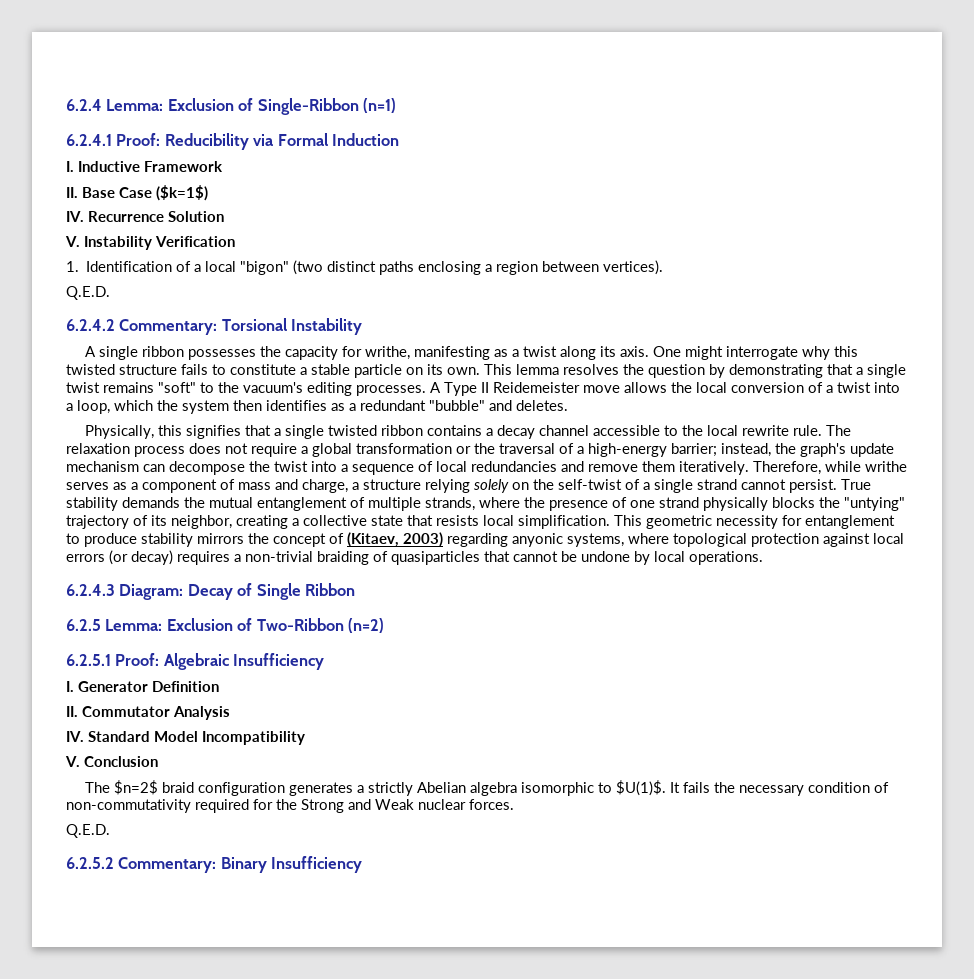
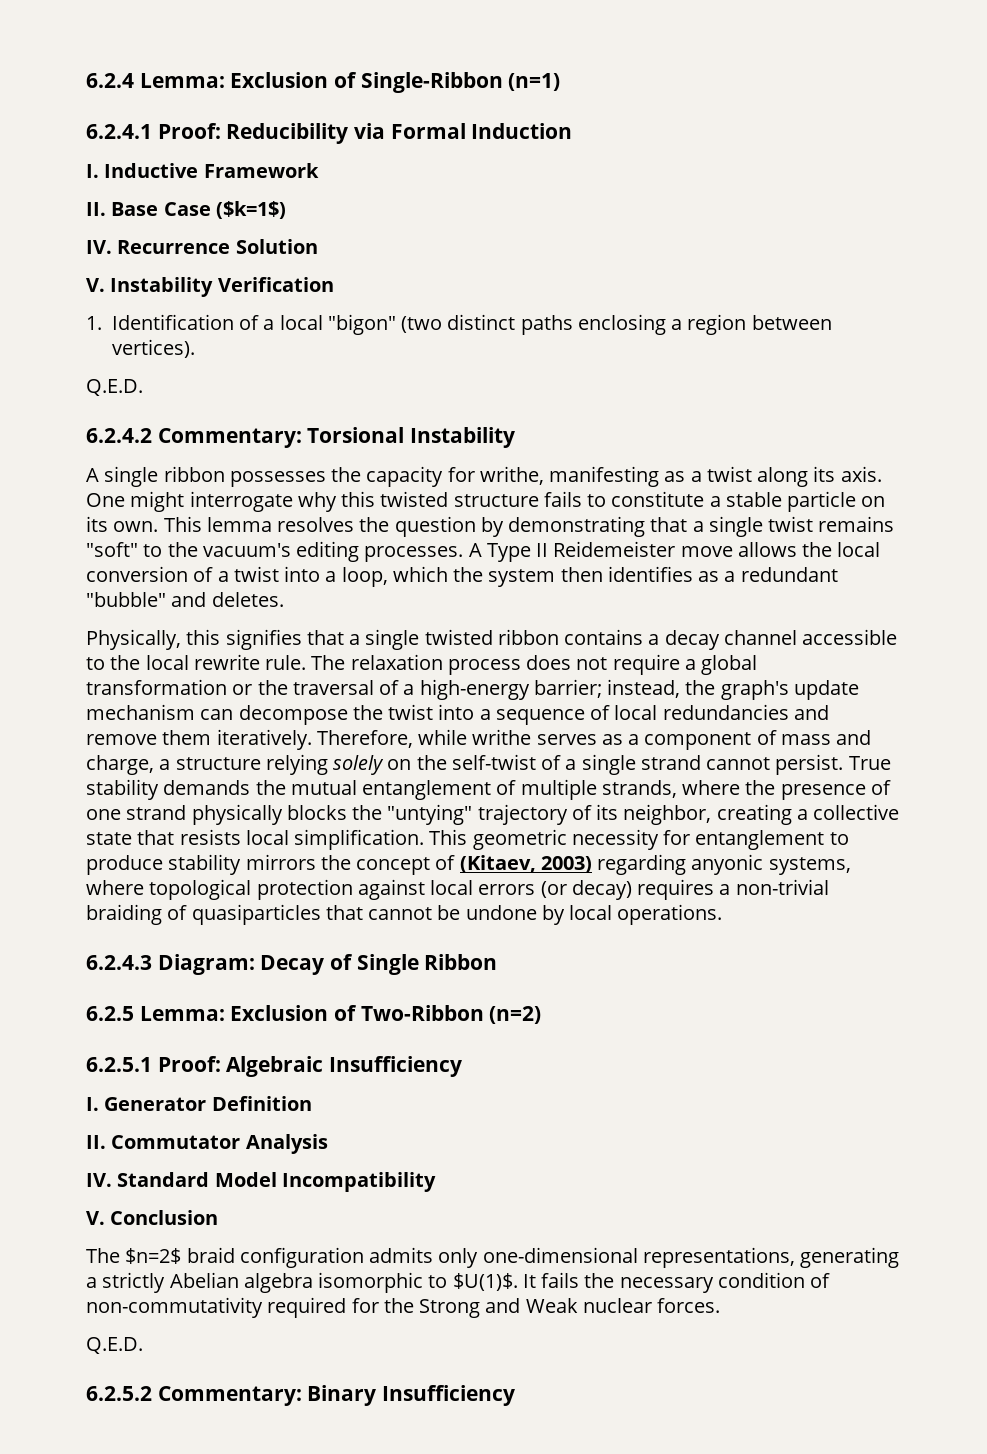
- The $n=2$ braid configuration generates a strictly Abelian algebra isomorphic to $U(1)$.
+ The $n=2$ braid configuration admits only one-dimensional representations, generating a strictly Abelian algebra isomorphic to $U(1)$.

